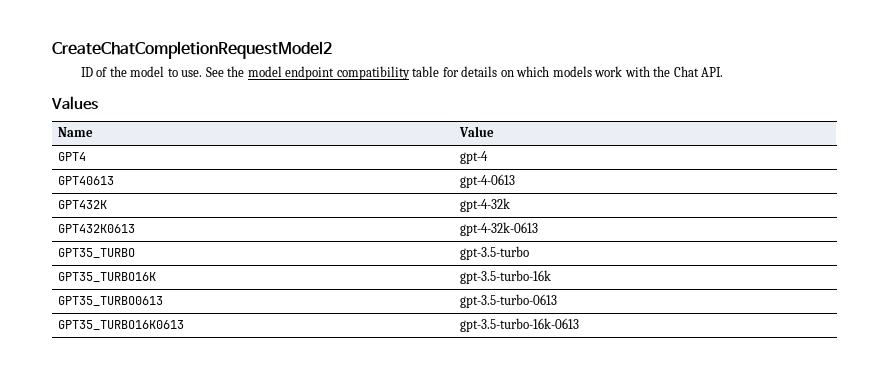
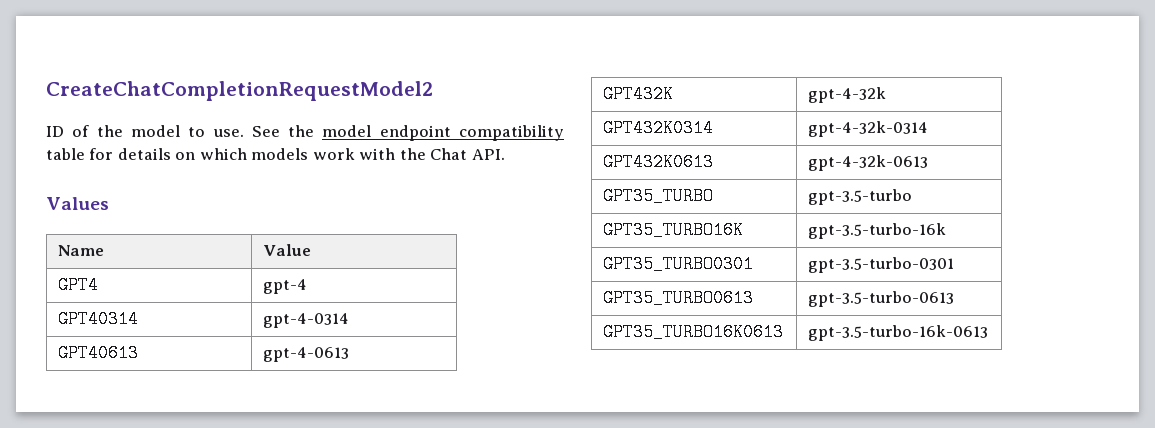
+ GPT40314 | gpt-4-0314
+ GPT432K0314 | gpt-4-32k-0314
+ GPT35_TURBO0301 | gpt-3.5-turbo-0301

